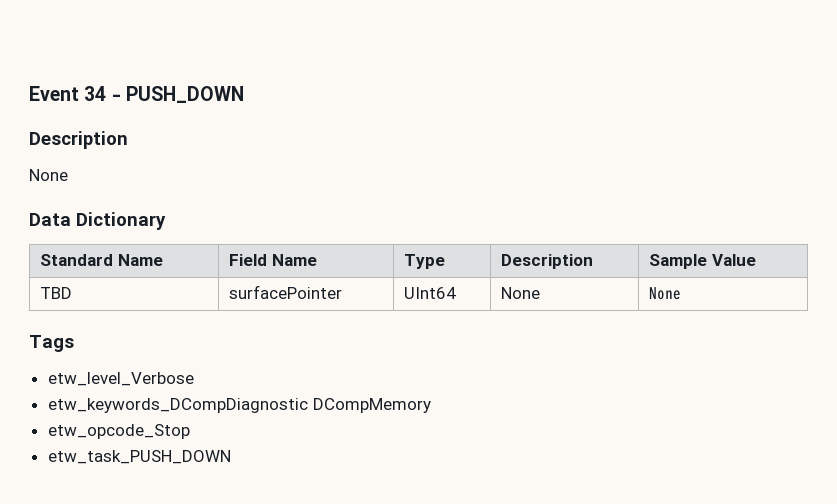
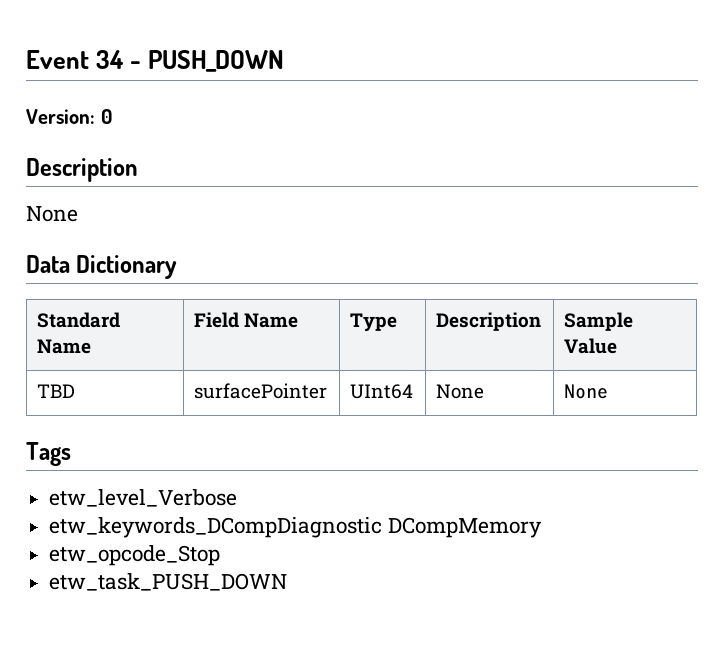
+ Version: 0

